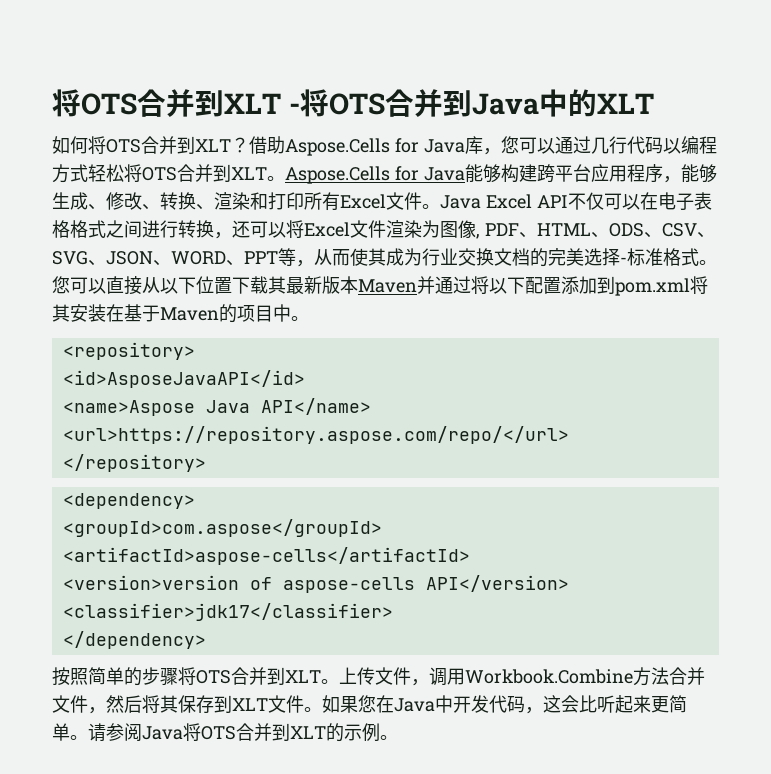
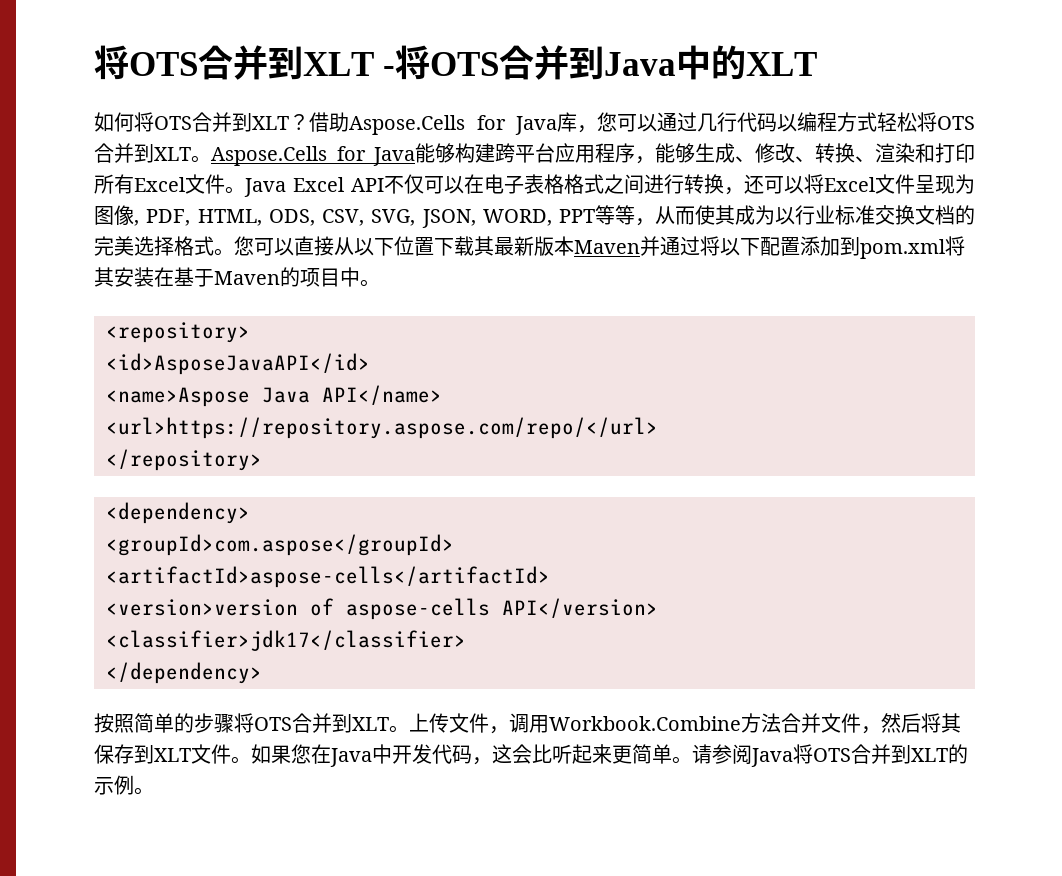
- Java Excel API不仅可以在电子表格格式之间进行转换，还可以将Excel文件渲染为图像, PDF、HTML、ODS、CSV、SVG、JSON、WORD、PPT等，从而使其成为行业交换文档的完美选择-标准格式。
+ Java Excel API不仅可以在电子表格格式之间进行转换，还可以将Excel文件呈现为图像, PDF, HTML, ODS, CSV, SVG, JSON, WORD, PPT等等，从而使其成为以行业标准交换文档的完美选择格式。

